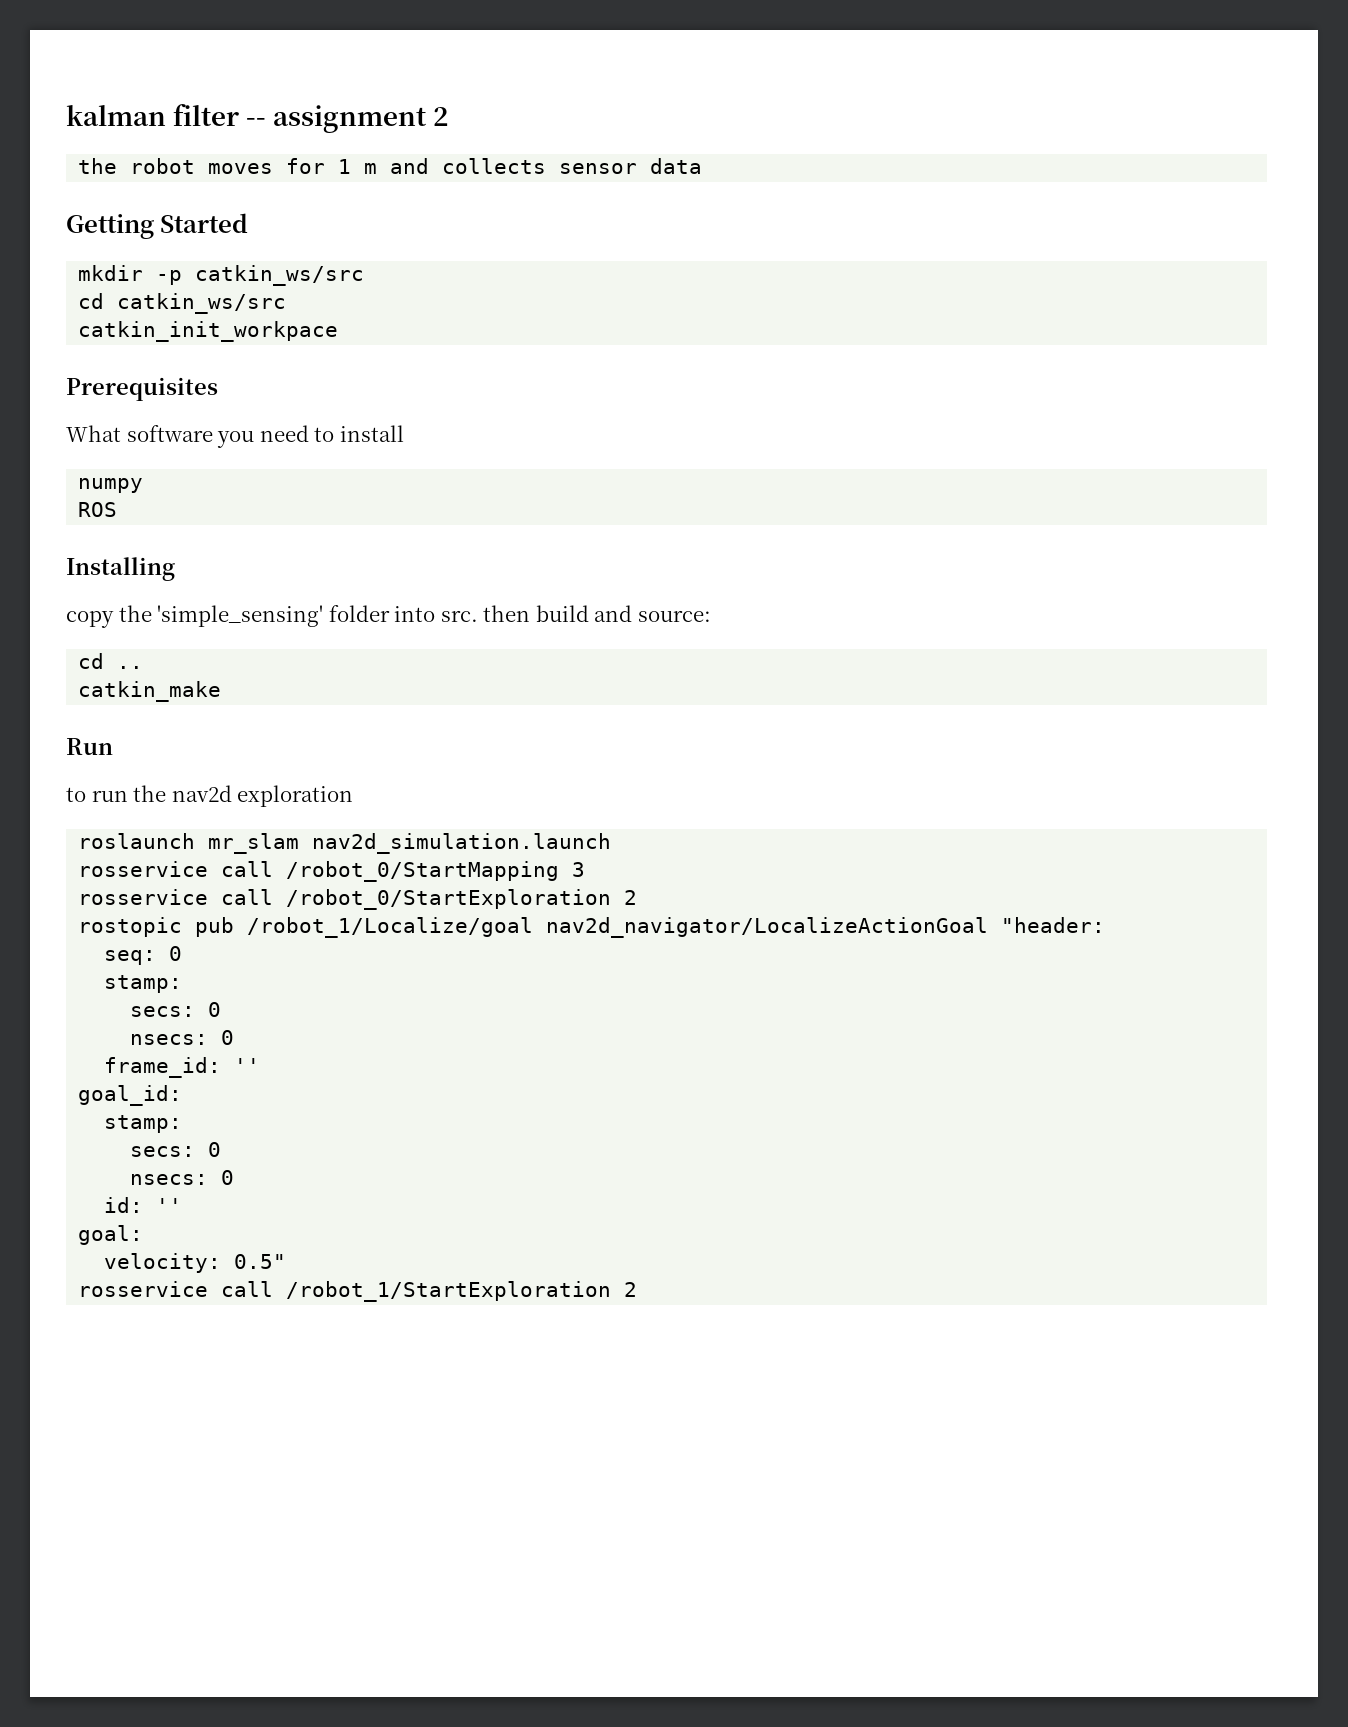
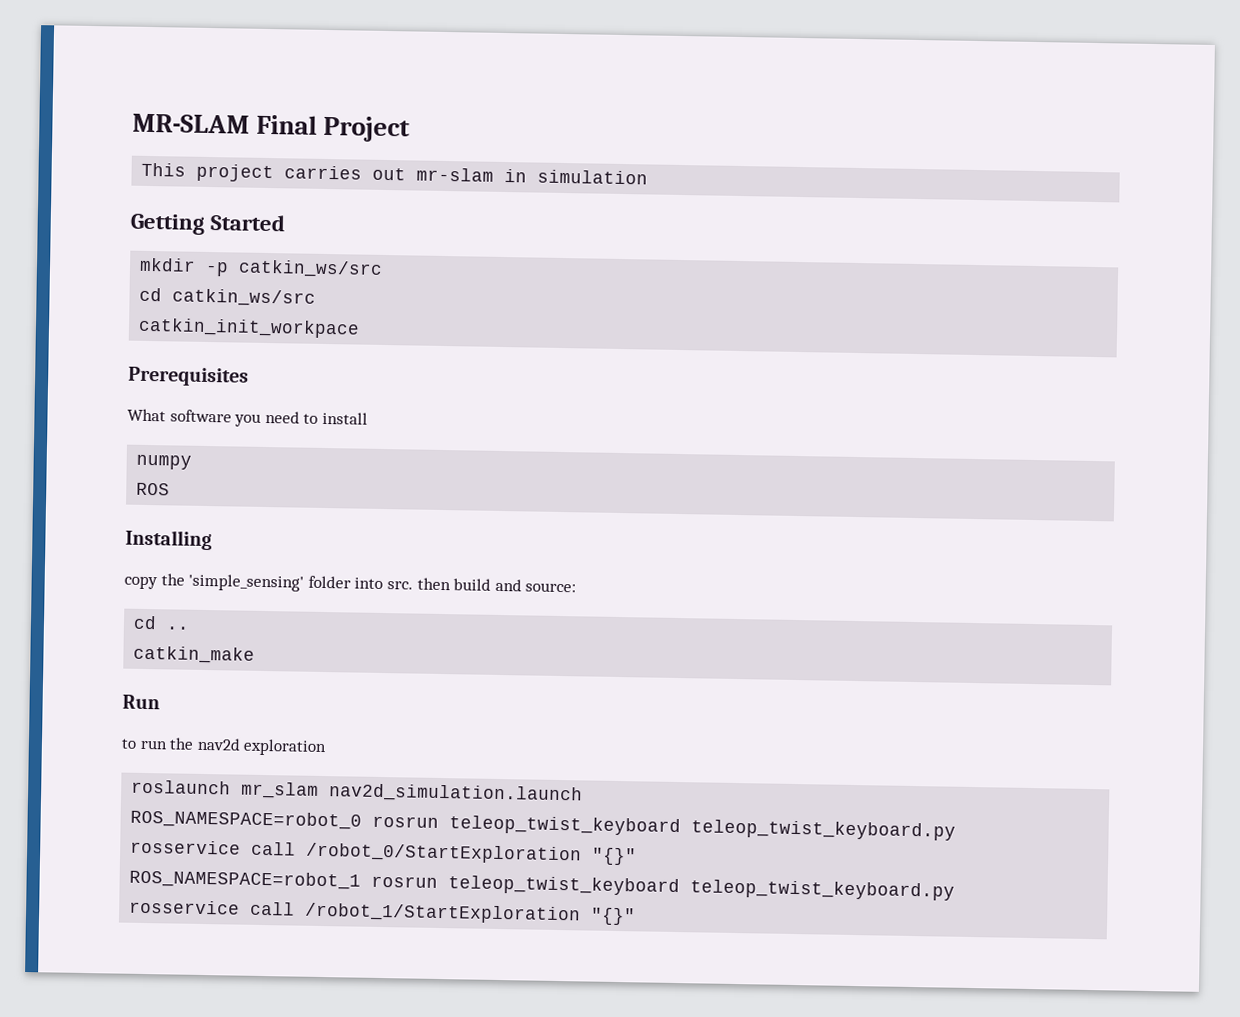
- kalman filter -- assignment 2
- the robot moves for 1 m and collects sensor data
+ MR-SLAM Final Project
+ This project carries out mr-slam in simulation
- rosservice call /robot_0/StartMapping 3
+ ROS_NAMESPACE=robot_0 rosrun teleop_twist_keyboard teleop_twist_keyboard.py
- rosservice call /robot_0/StartExploration 2
- rostopic pub /robot_1/Localize/goal nav2d_navigator/LocalizeActionGoal "header:
- seq: 0
- stamp:
- secs: 0
- nsecs: 0
- frame_id: ''
- goal_id:
- stamp:
- secs: 0
- nsecs: 0
- id: ''
- goal:
- velocity: 0.5"
+ rosservice call /robot_0/StartExploration "{}"
+ ROS_NAMESPACE=robot_1 rosrun teleop_twist_keyboard teleop_twist_keyboard.py
- rosservice call /robot_1/StartExploration 2
+ rosservice call /robot_1/StartExploration "{}"

